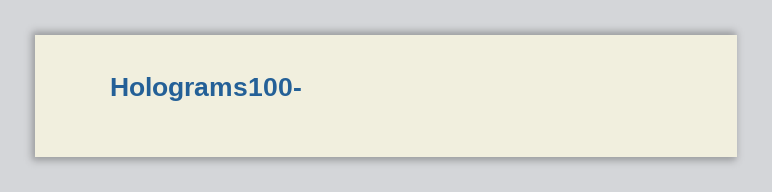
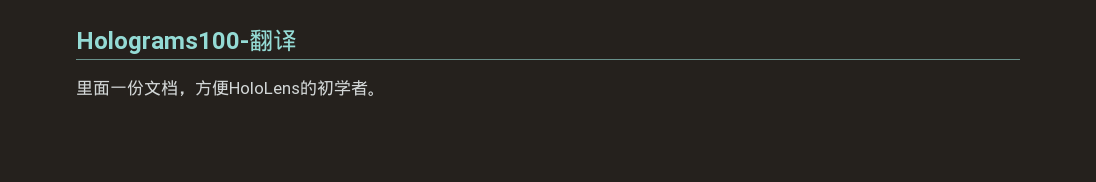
- Holograms100-
+ Holograms100-翻译
+ 里面一份文档，方便HoloLens的初学者。

